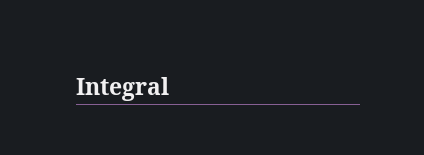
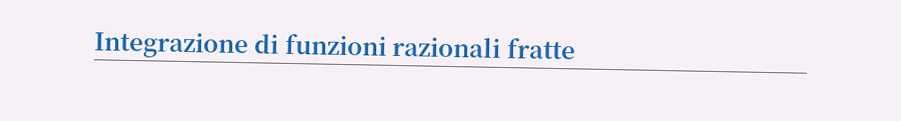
- Integral
+ Integrazione di funzioni razionali fratte

